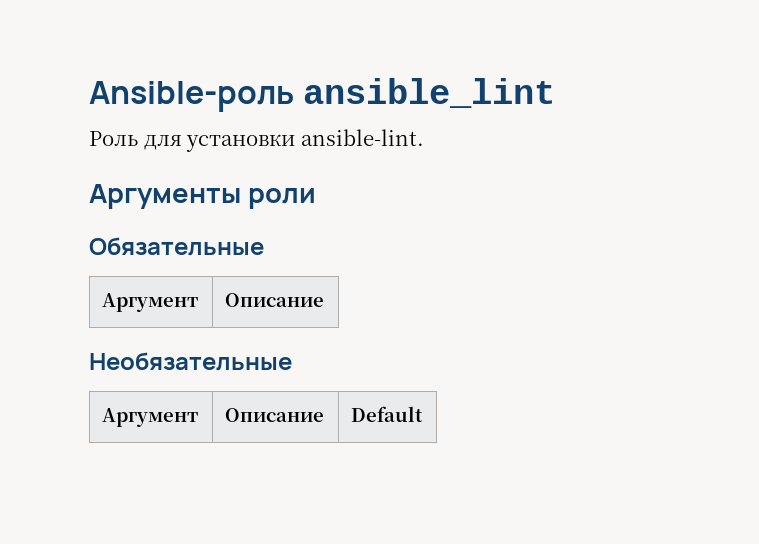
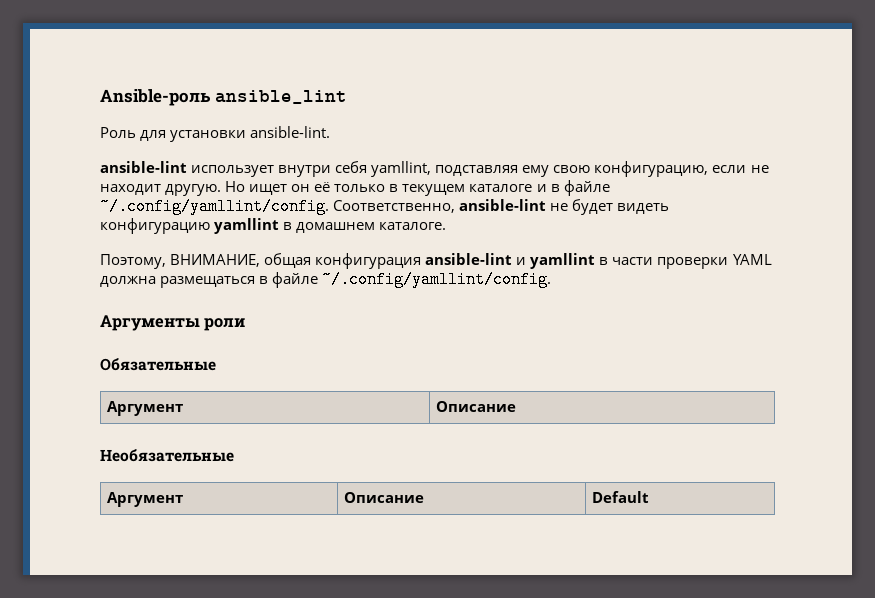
+ ansible-lint использует внутри себя yamllint, подставляя ему свою конфигурацию, если не находит другую. Но ищет он её только в текущем каталоге и в файле ~/.config/yamllint/config. Соответственно, ansible-lint не будет видеть конфигурацию yamllint в домашнем каталоге.
+ Поэтому, ВНИМАНИЕ, общая конфигурация ansible-lint и yamllint в части проверки YAML должна размещаться в файле ~/.config/yamllint/config.

